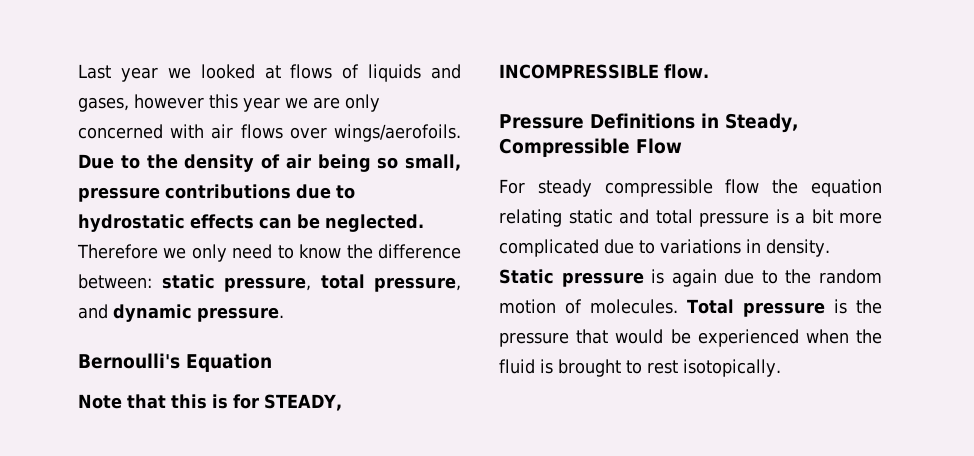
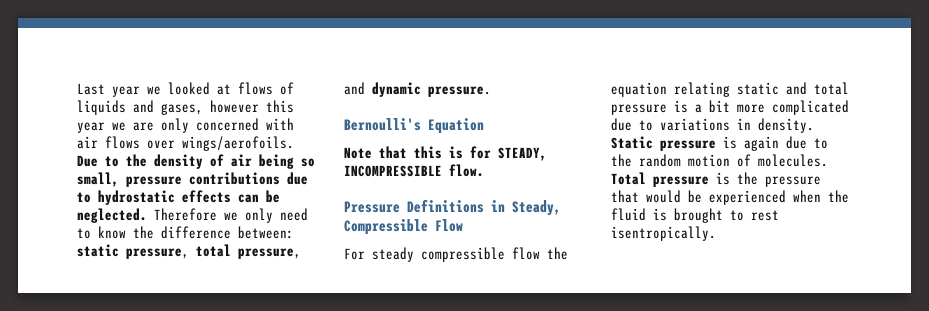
- Total pressure is the pressure that would be experienced when the fluid is brought to rest isotopically.
+ Total pressure is the pressure that would be experienced when the fluid is brought to rest isentropically.

